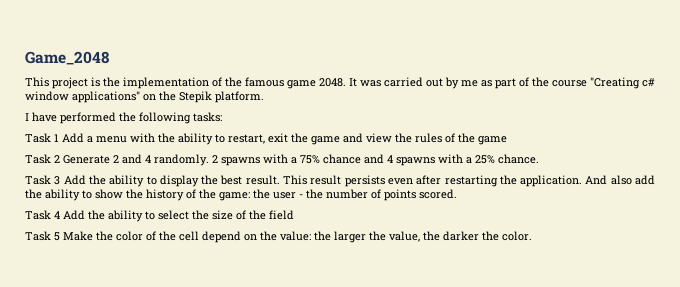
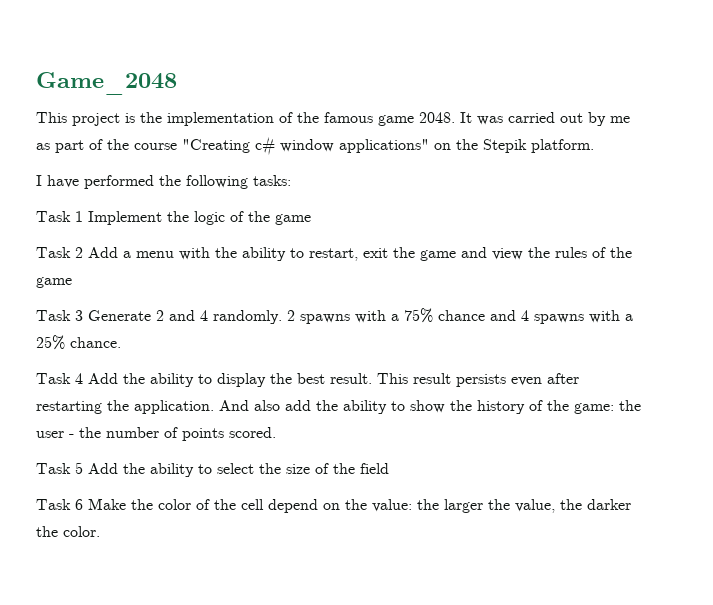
- Task 1 Add a menu with the ability to restart, exit the game and view the rules of the game
+ Task 1 Implement the logic of the game
+ Task 2 Add a menu with the ability to restart, exit the game and view the rules of the game
- Task 2 Generate 2 and 4 randomly.
+ Task 3 Generate 2 and 4 randomly.
- Task 3 Add the ability to display the best result.
+ Task 4 Add the ability to display the best result.
- Task 4 Add the ability to select the size of the field
+ Task 5 Add the ability to select the size of the field
- Task 5 Make the color of the cell depend on the value: the larger the value, the darker the color.
+ Task 6 Make the color of the cell depend on the value: the larger the value, the darker the color.

